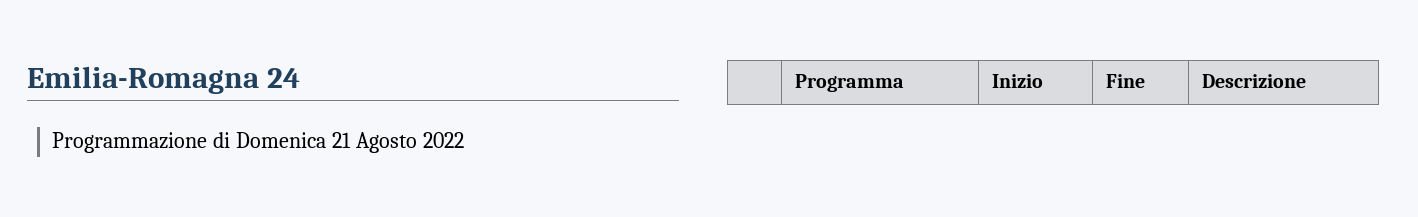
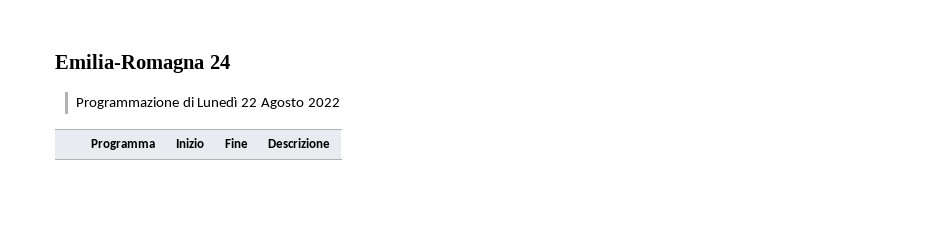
- Programmazione di Domenica 21 Agosto 2022
+ Programmazione di Lunedì 22 Agosto 2022

